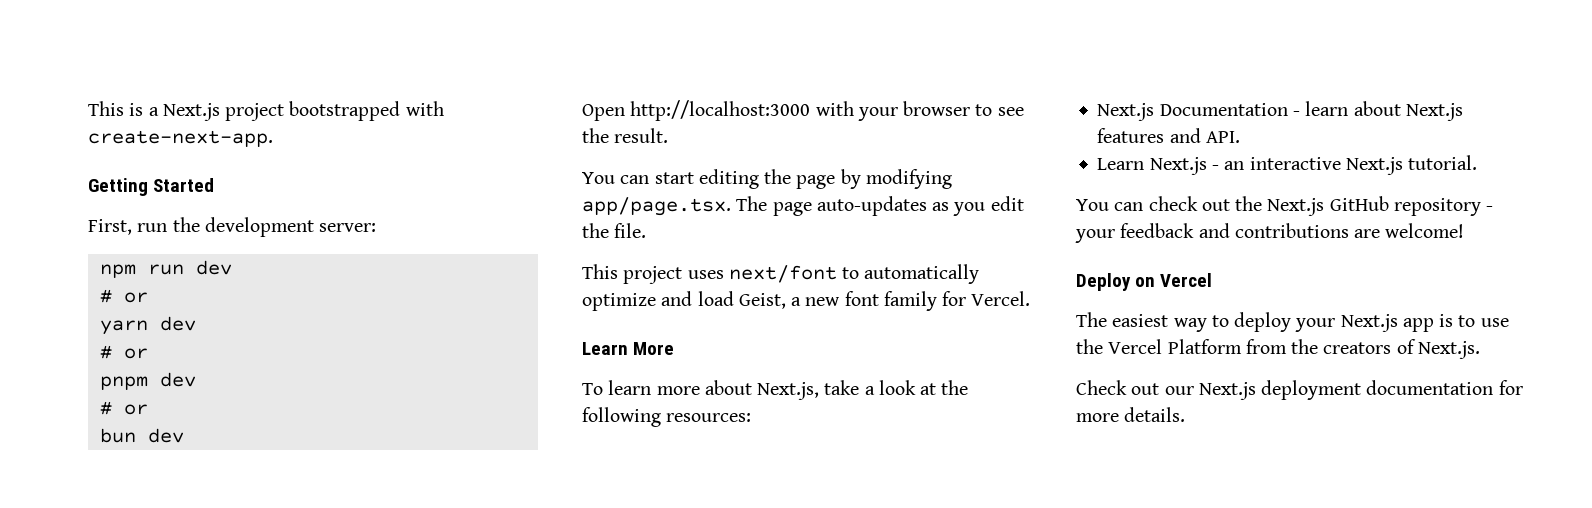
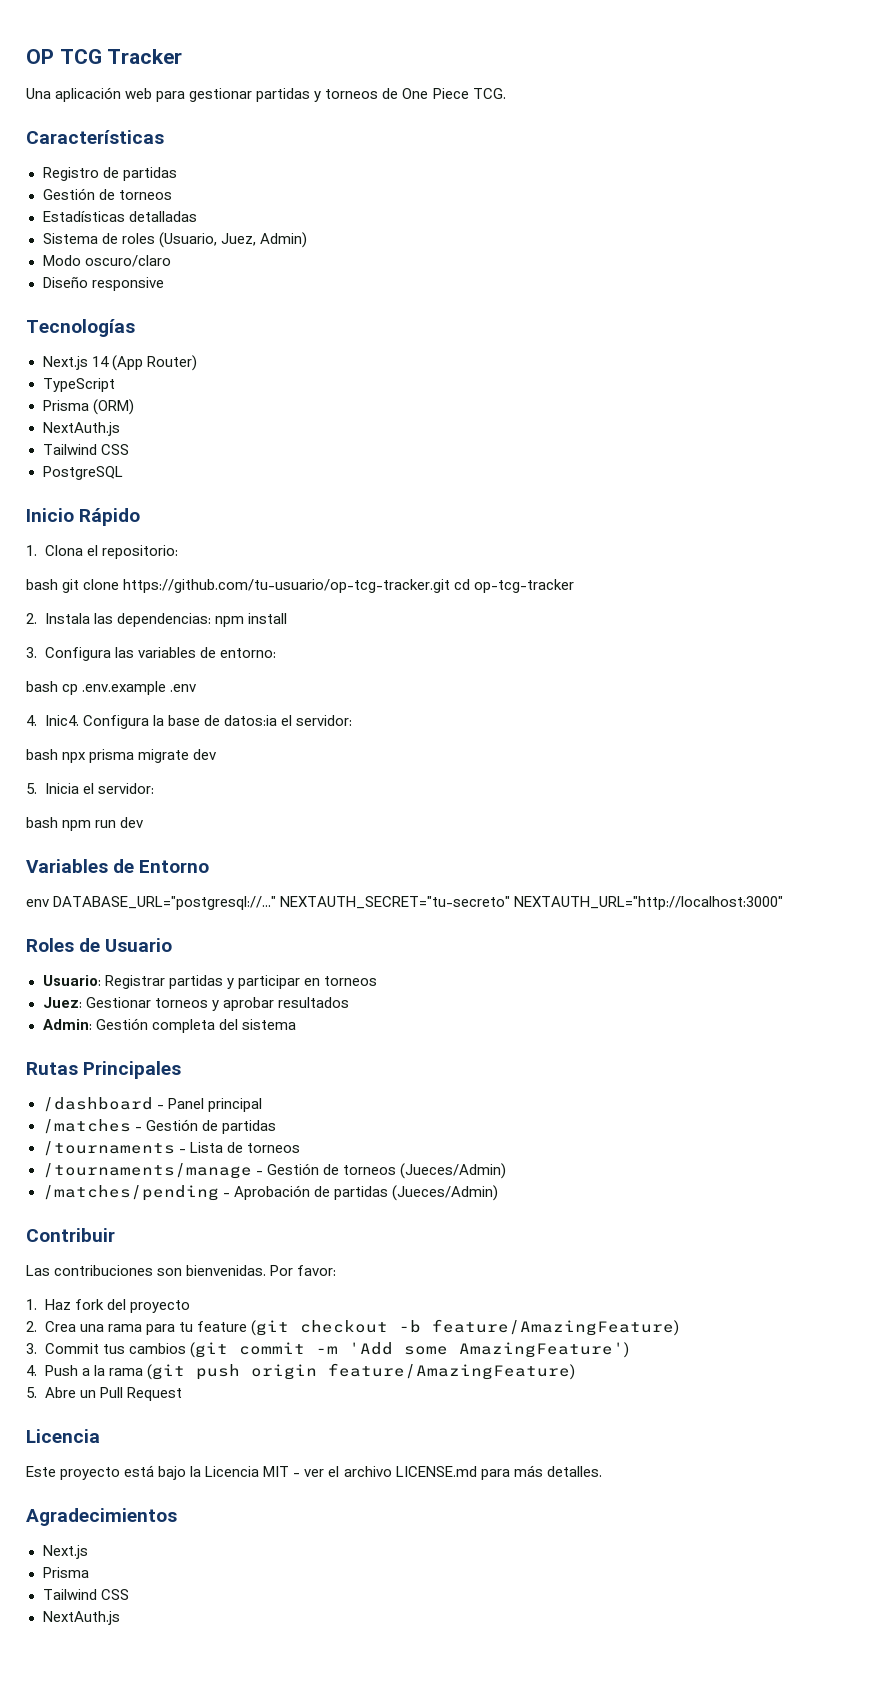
- This is a Next.js project bootstrapped with create-next-app.
- Getting Started
- First, run the development server:
- npm run dev
- # or
- yarn dev
- # or
- pnpm dev
- # or
- bun dev
- Open http://localhost:3000 with your browser to see the result.
- You can start editing the page by modifying app/page.tsx. The page auto-updates as you edit the file.
- This project uses next/font to automatically optimize and load Geist, a new font family for Vercel.
- Learn More
- To learn more about Next.js, take a look at the following resources:
- Next.js Documentation - learn about Next.js features and API.
- Learn Next.js - an interactive Next.js tutorial.
- You can check out the Next.js GitHub repository - your feedback and contributions are welcome!
- Deploy on Vercel
- The easiest way to deploy your Next.js app is to use the Vercel Platform from the creators of Next.js.
- Check out our Next.js deployment documentation for more details.
+ OP TCG Tracker
+ Una aplicación web para gestionar partidas y torneos de One Piece TCG.
+ Características
+ Registro de partidas
+ Gestión de torneos
+ Estadísticas detalladas
+ Sistema de roles (Usuario, Juez, Admin)
+ Modo oscuro/claro
+ Diseño responsive
+ Tecnologías
+ Next.js 14 (App Router)
+ TypeScript
+ Prisma (ORM)
+ NextAuth.js
+ Tailwind CSS
+ PostgreSQL
+ Inicio Rápido
+ 1. Clona el repositorio:
+ bash git clone https://github.com/tu-usuario/op-tcg-tracker.git cd op-tcg-tracker
+ 2. Instala las dependencias: npm install
+ 3. Configura las variables de entorno:
+ bash cp .env.example .env
+ 4. Inic4. Configura la base de datos:ia el servidor:
+ bash npx prisma migrate dev
+ 5. Inicia el servidor:
+ bash npm run dev
+ Variables de Entorno
+ env DATABASE_URL="postgresql://..." NEXTAUTH_SECRET="tu-secreto" NEXTAUTH_URL="http://localhost:3000"
+ Roles de Usuario
+ Usuario: Registrar partidas y participar en torneos
+ Juez: Gestionar torneos y aprobar resultados
+ Admin: Gestión completa del sistema
+ Rutas Principales
+ /dashboard - Panel principal
+ /matches - Gestión de partidas
+ /tournaments - Lista de torneos
+ /tournaments/manage - Gestión de torneos (Jueces/Admin)
+ /matches/pending - Aprobación de partidas (Jueces/Admin)
+ Contribuir
+ Las contribuciones son bienvenidas. Por favor:
+ 1. Haz fork del proyecto
+ 2. Crea una rama para tu feature (git checkout -b feature/AmazingFeature)
+ 3. Commit tus cambios (git commit -m 'Add some AmazingFeature')
+ 4. Push a la rama (git push origin feature/AmazingFeature)
+ 5. Abre un Pull Request
+ Licencia
+ Este proyecto está bajo la Licencia MIT - ver el archivo LICENSE.md para más detalles.
+ Agradecimientos
+ Next.js
+ Prisma
+ Tailwind CSS
+ NextAuth.js

